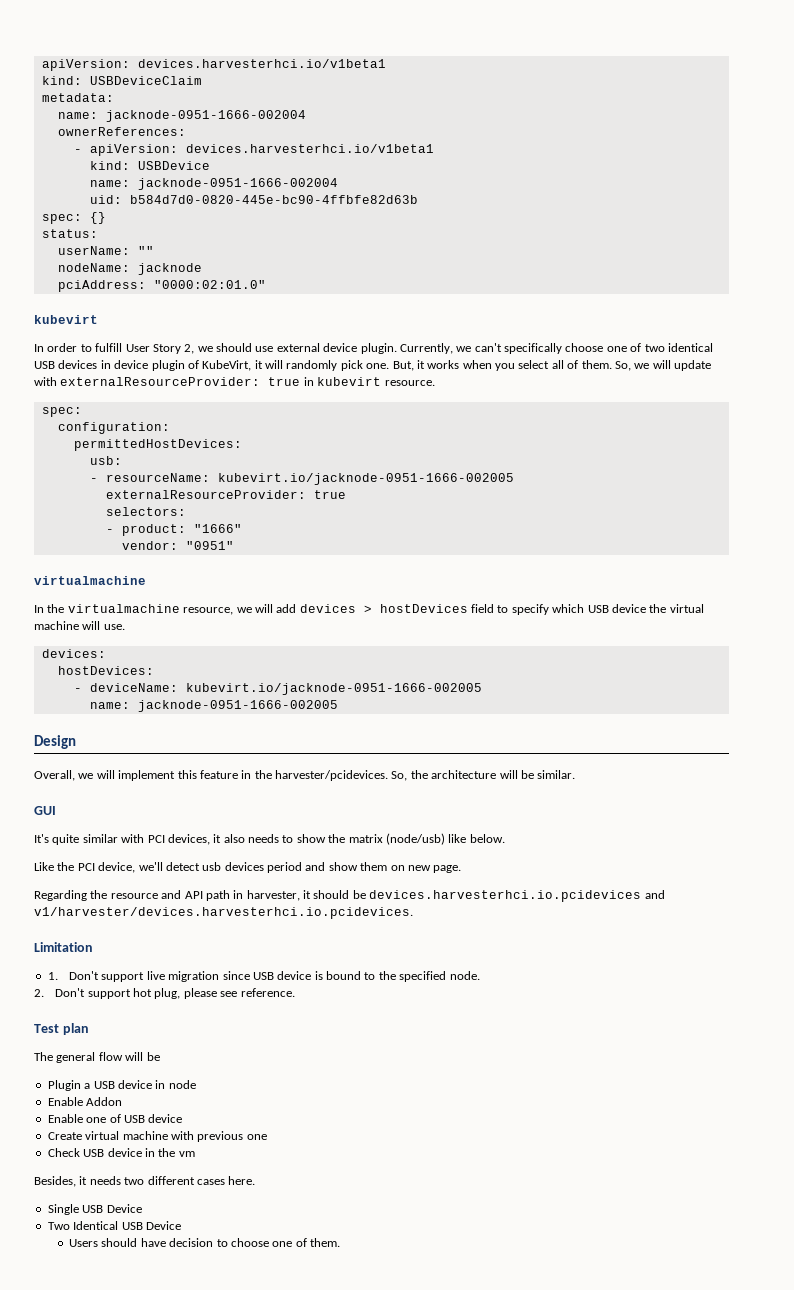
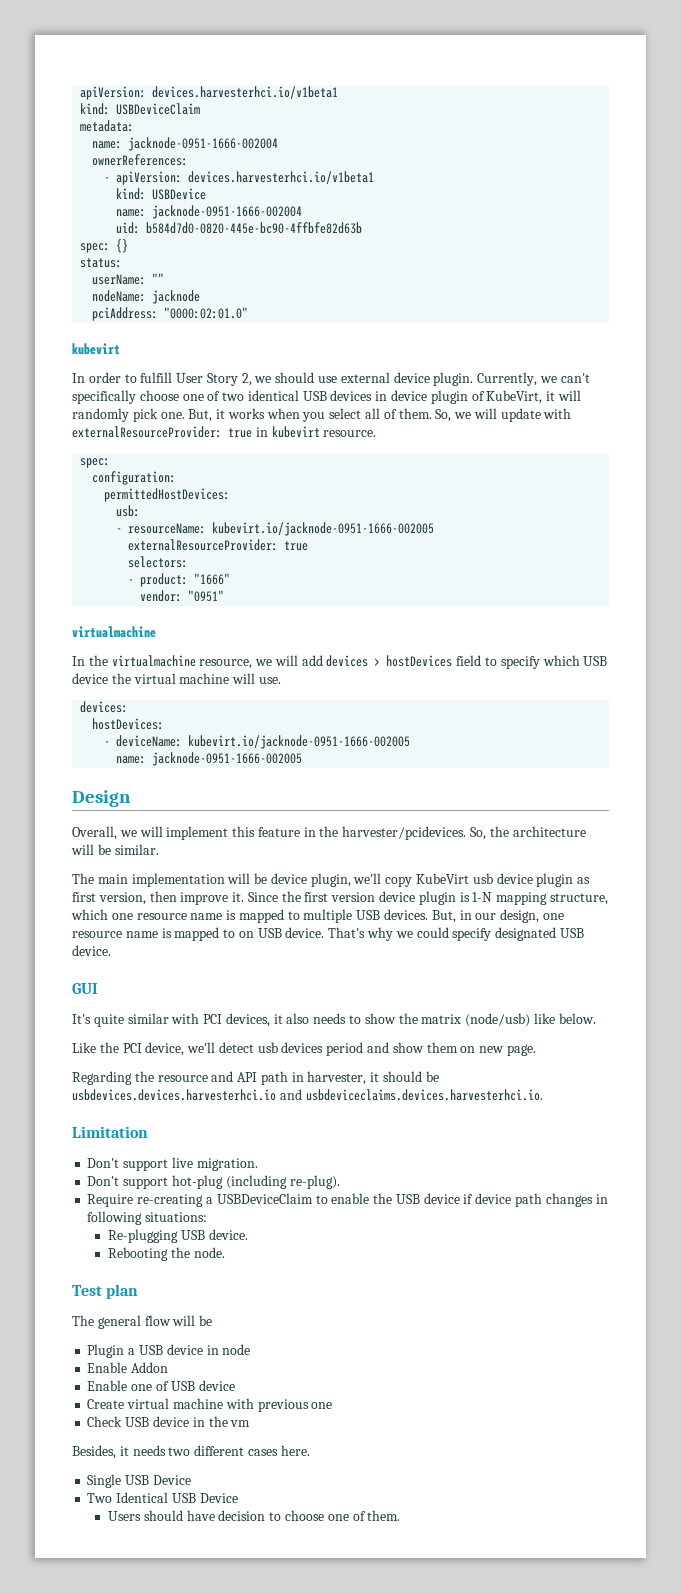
+ The main implementation will be device plugin, we'll copy KubeVirt usb device plugin as first version, then improve it. Since the first version device plugin is 1-N mapping structure, which one resource name is mapped to multiple USB devices. But, in our design, one resource name is mapped to on USB device. That's why we could specify designated USB device.
- Regarding the resource and API path in harvester, it should be devices.harvesterhci.io.pcidevices and v1/harvester/devices.harvesterhci.io.pcidevices.
+ Regarding the resource and API path in harvester, it should be usbdevices.devices.harvesterhci.io and usbdeviceclaims.devices.harvesterhci.io.
- 1. Don't support live migration since USB device is bound to the specified node.
- 2. Don't support hot plug, please see reference.
+ Don't support live migration.
+ Don't support hot-plug (including re-plug).
+ Require re-creating a USBDeviceClaim to enable the USB device if device path changes in following situations:
+ Re-plugging USB device.
+ Rebooting the node.

